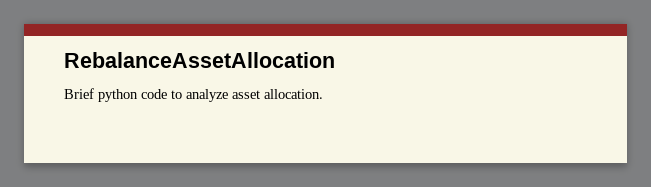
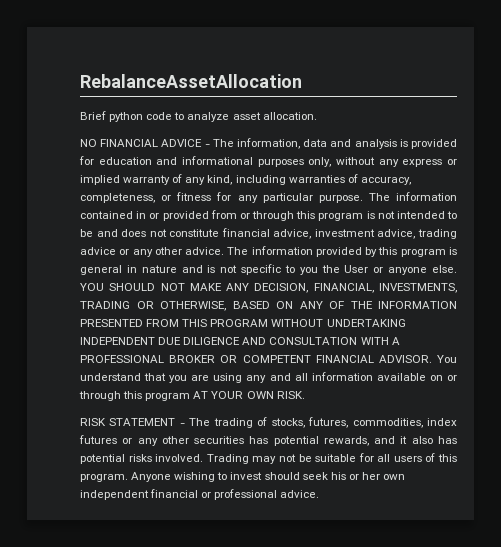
+ NO FINANCIAL ADVICE - The information, data and analysis is provided for education and informational purposes only, without any express or implied warranty of any kind, including warranties of accuracy, completeness, or fitness for any particular purpose. The information contained in or provided from or through this program is not intended to be and does not constitute financial advice, investment advice, trading advice or any other advice. The information provided by this program is general in nature and is not specific to you the User or anyone else. YOU SHOULD NOT MAKE ANY DECISION, FINANCIAL, INVESTMENTS, TRADING OR OTHERWISE, BASED ON ANY OF THE INFORMATION PRESENTED FROM THIS PROGRAM WITHOUT UNDERTAKING INDEPENDENT DUE DILIGENCE AND CONSULTATION WITH A PROFESSIONAL BROKER OR COMPETENT FINANCIAL ADVISOR. You understand that you are using any and all information available on or through this program AT YOUR OWN RISK.
+ RISK STATEMENT - The trading of stocks, futures, commodities, index futures or any other securities has potential rewards, and it also has potential risks involved. Trading may not be suitable for all users of this program. Anyone wishing to invest should seek his or her own independent financial or professional advice.

